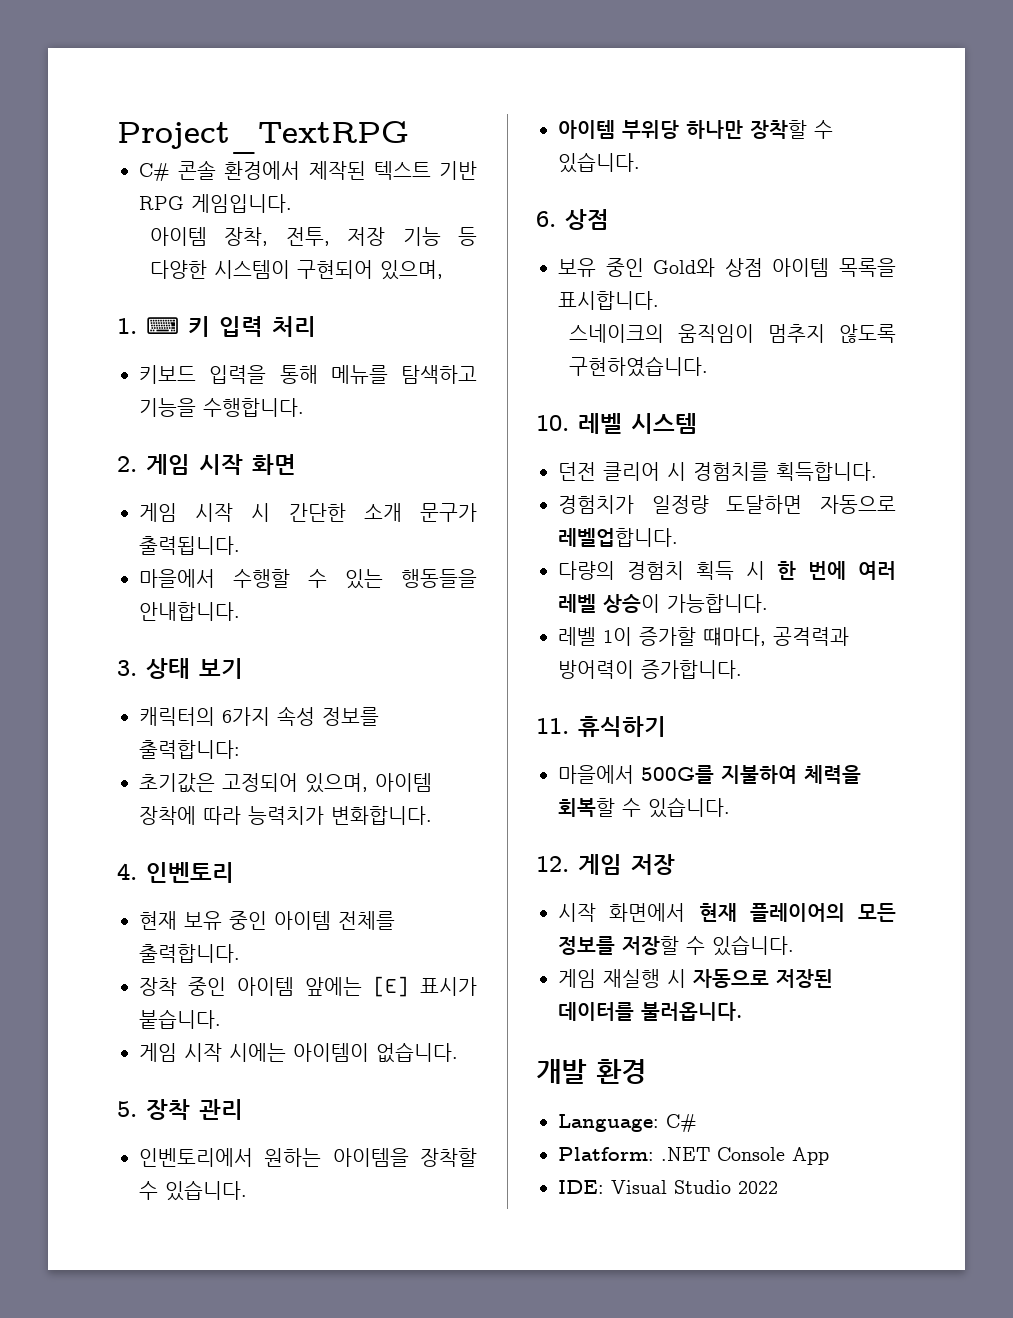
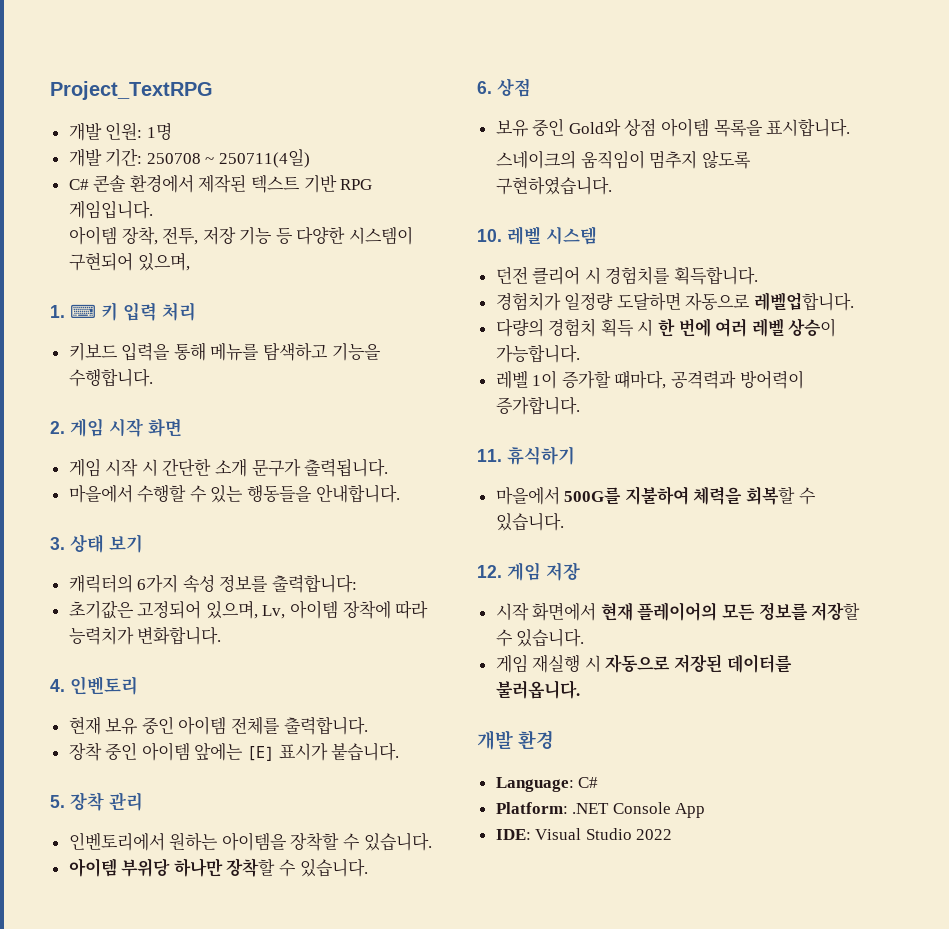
+ 개발 인원: 1명
+ 개발 기간: 250708 ~ 250711(4일)
- 초기값은 고정되어 있으며, 아이템 장착에 따라 능력치가 변화합니다.
+ 초기값은 고정되어 있으며, Lv, 아이템 장착에 따라 능력치가 변화합니다.
- 게임 시작 시에는 아이템이 없습니다.

